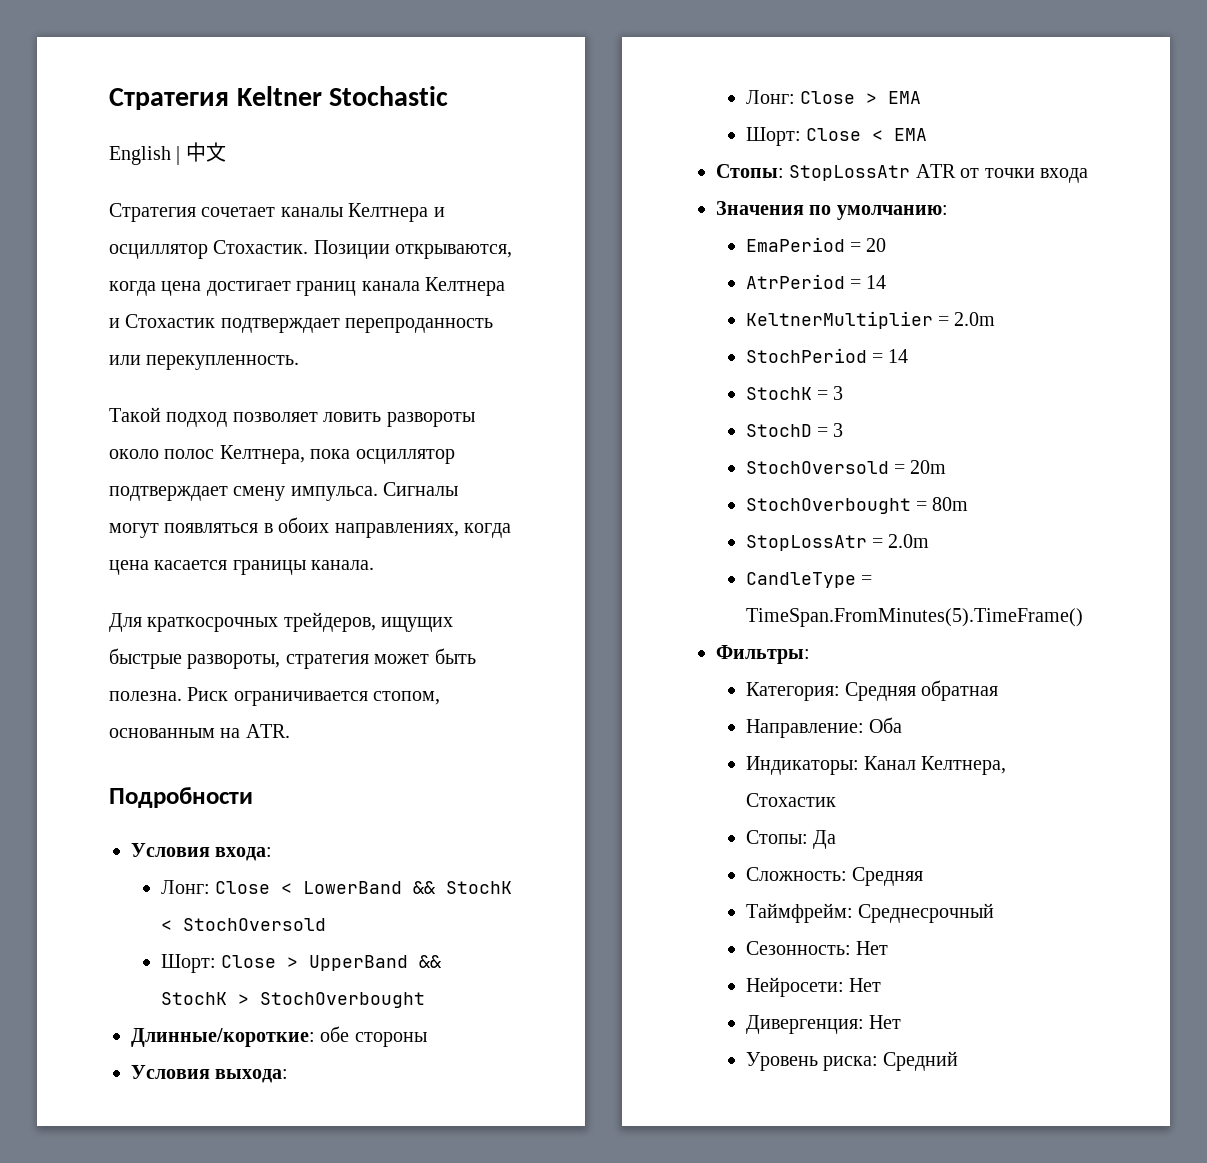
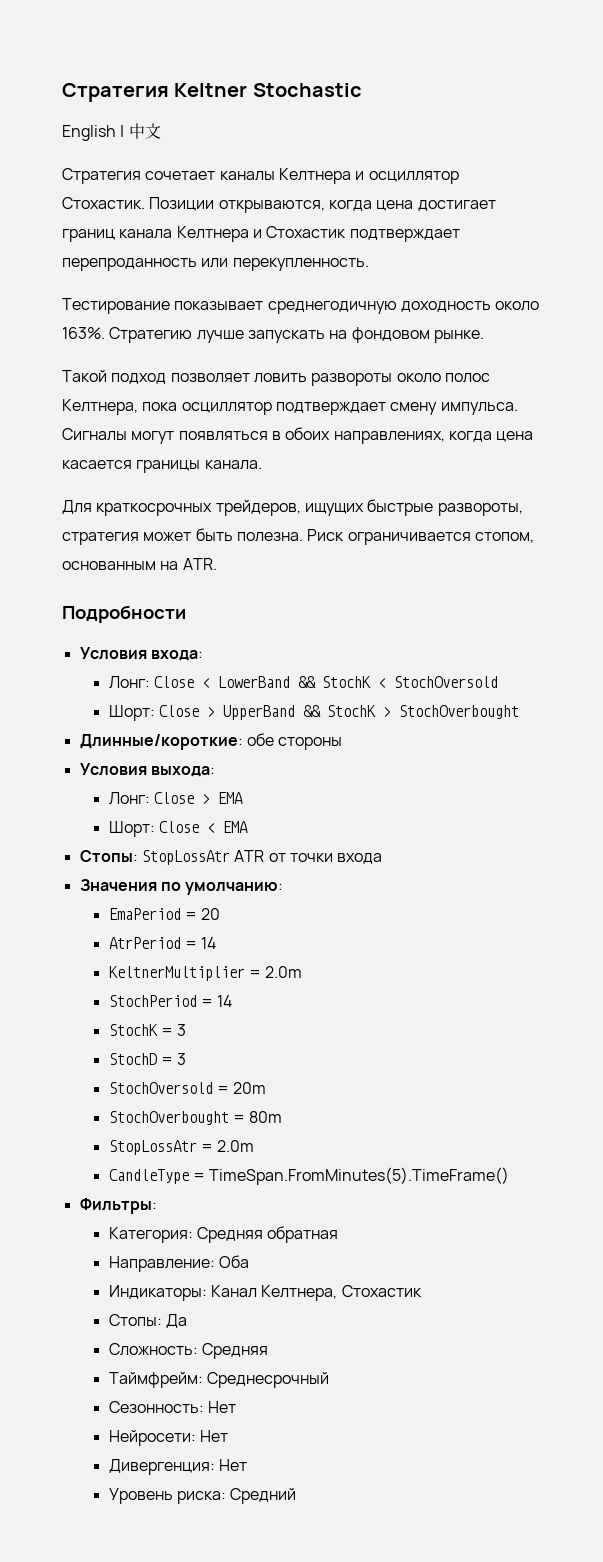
+ Тестирование показывает среднегодичную доходность около 163%. Стратегию лучше запускать на фондовом рынке.

